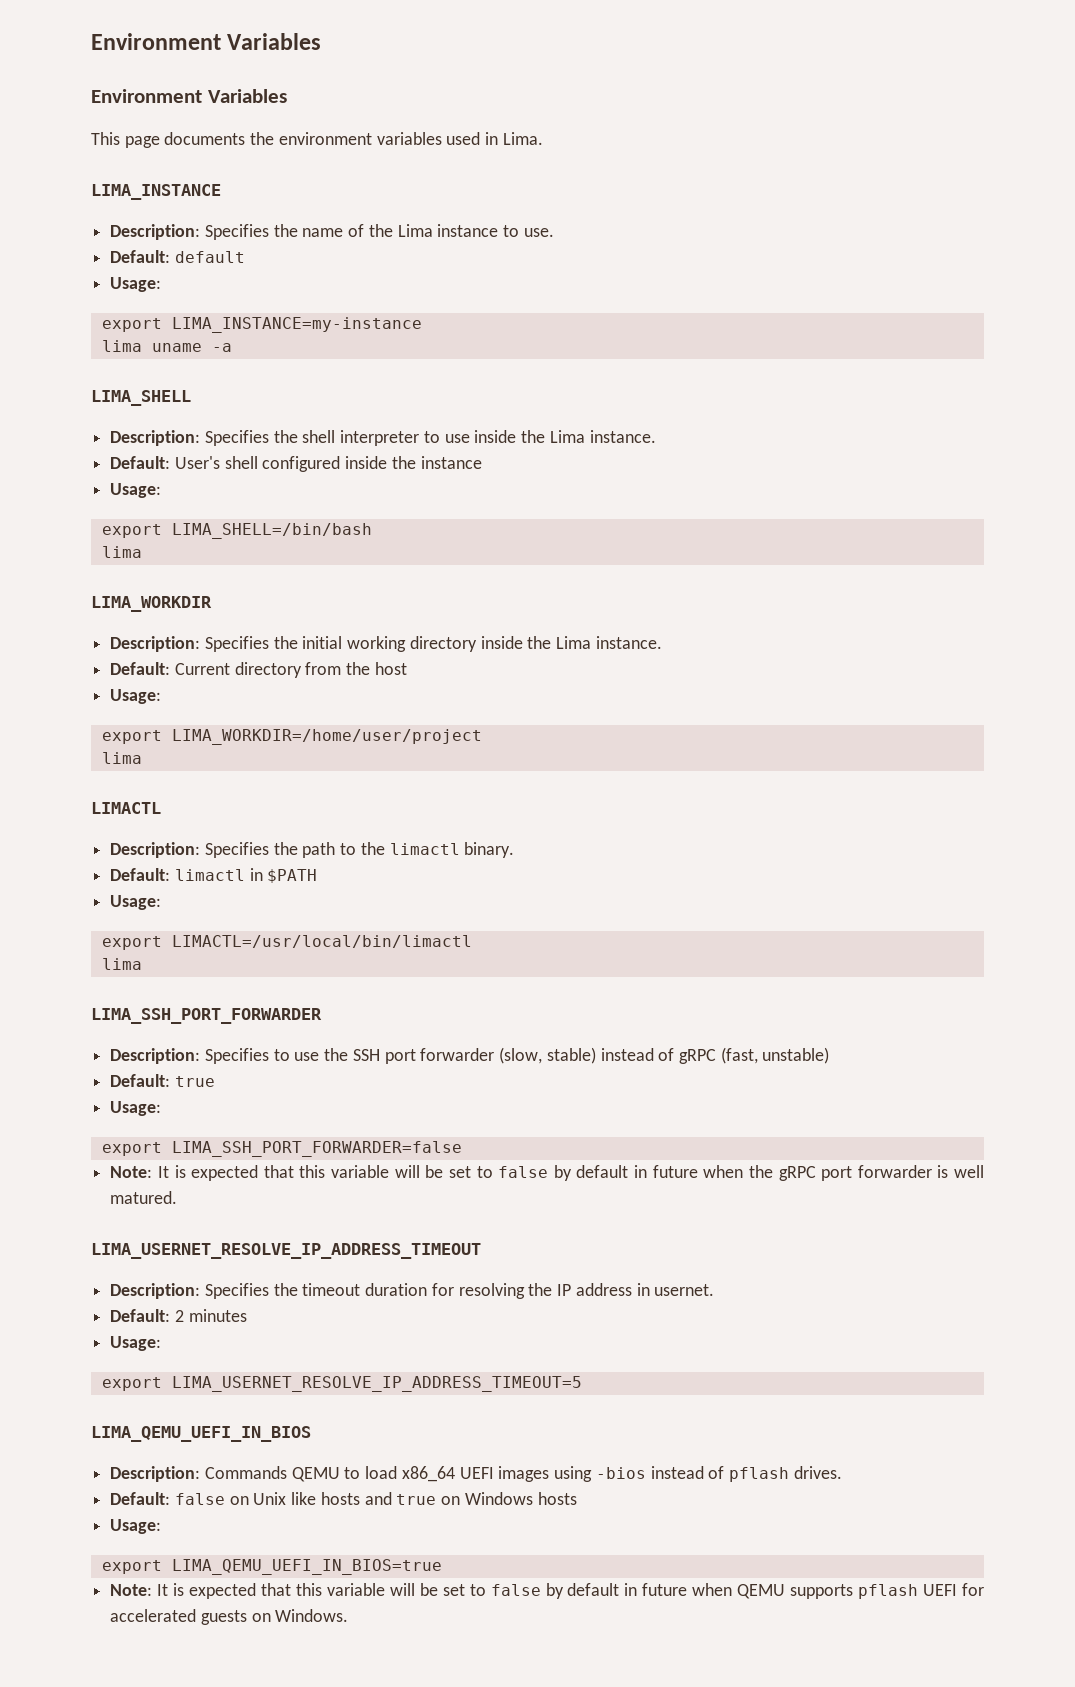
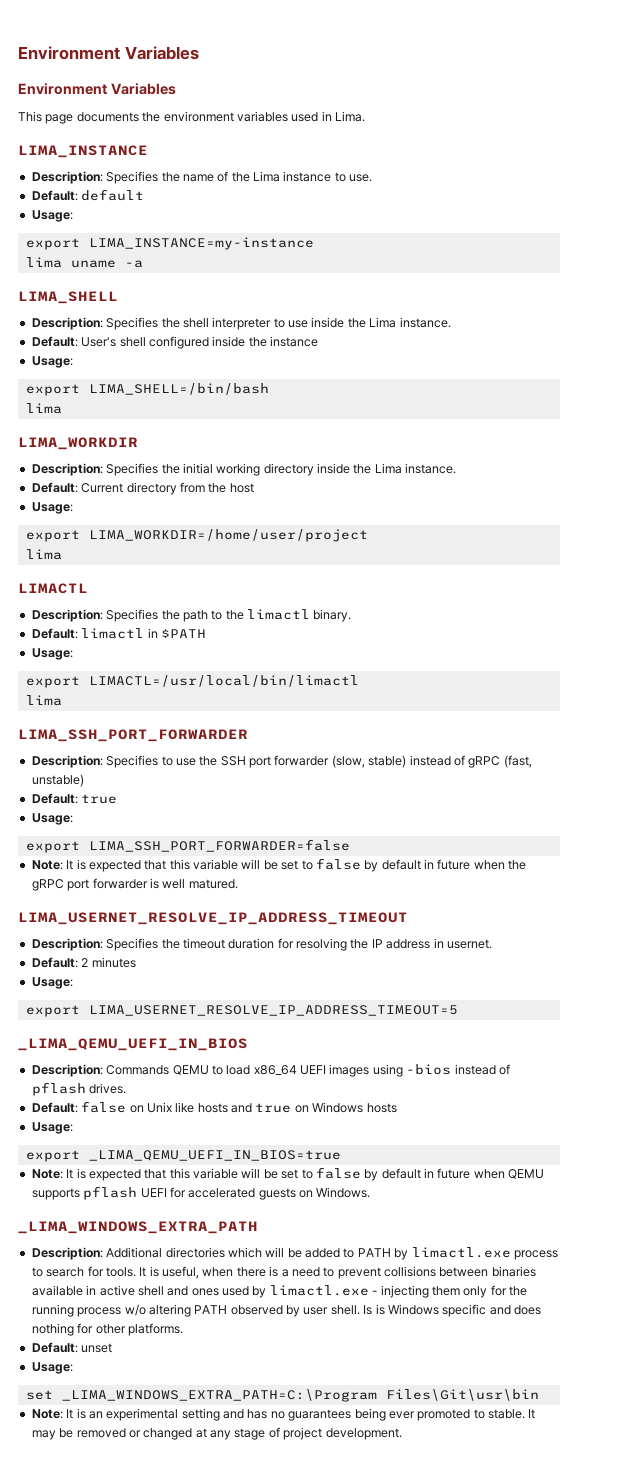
- LIMA_QEMU_UEFI_IN_BIOS
+ _LIMA_QEMU_UEFI_IN_BIOS
- export LIMA_QEMU_UEFI_IN_BIOS=true
+ export _LIMA_QEMU_UEFI_IN_BIOS=true
+ _LIMA_WINDOWS_EXTRA_PATH
+ Description: Additional directories which will be added to PATH by limactl.exe process to search for tools. It is useful, when there is a need to prevent collisions between binaries available in active shell and ones used by limactl.exe - injecting them only for the running process w/o altering PATH observed by user shell. Is is Windows specific and does nothing for other platforms.
+ Default: unset
+ Usage:
+ set _LIMA_WINDOWS_EXTRA_PATH=C:\Program Files\Git\usr\bin
+ Note: It is an experimental setting and has no guarantees being ever promoted to stable. It may be removed or changed at any stage of project development.

